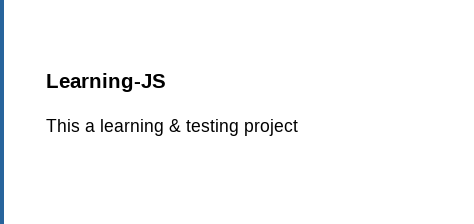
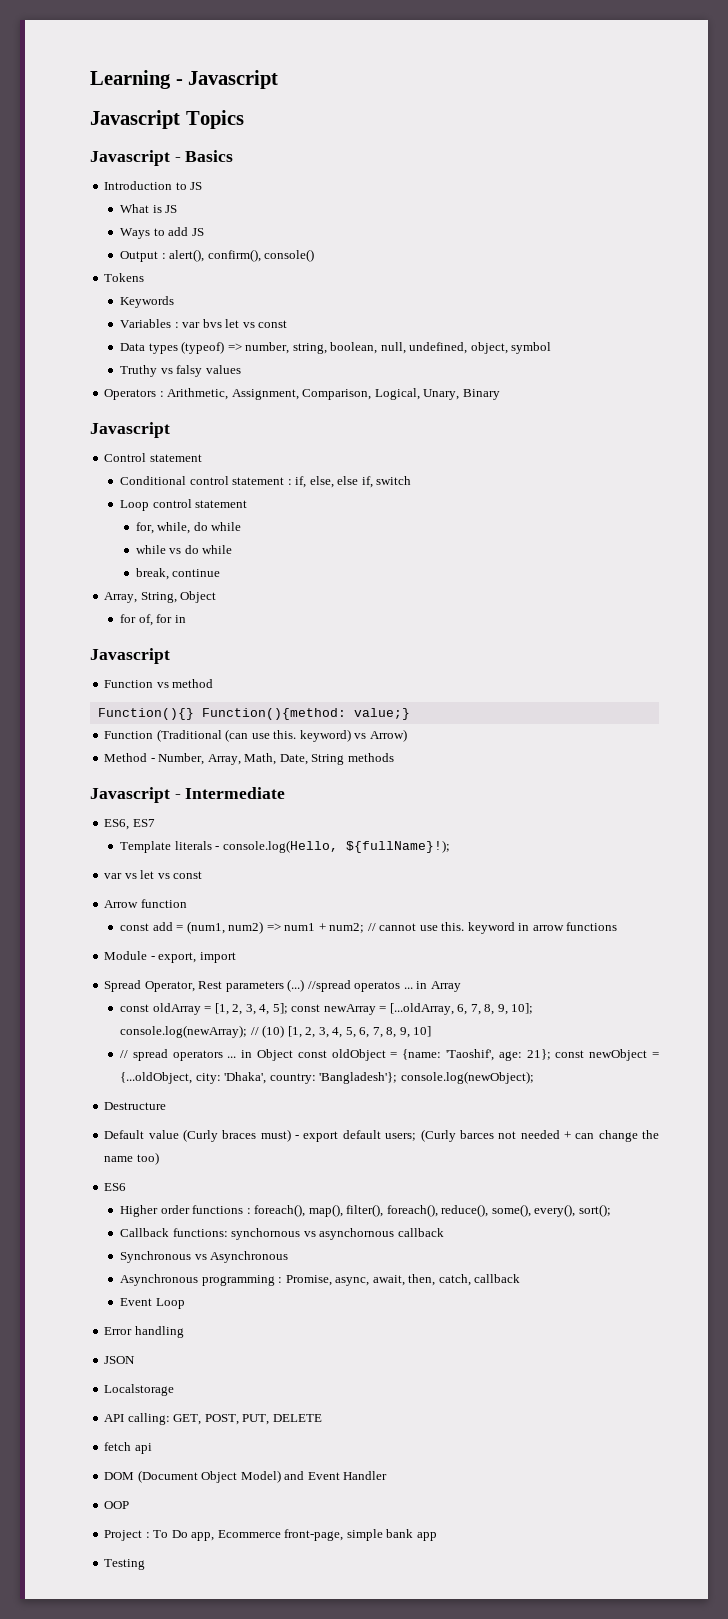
- Learning-JS
- This a learning & testing project
+ Learning - Javascript
+ Javascript Topics
+ Javascript - Basics
+ Introduction to JS
+ What is JS
+ Ways to add JS
+ Output : alert(), confirm(), console()
+ Tokens
+ Keywords
+ Variables : var bvs let vs const
+ Data types (typeof) => number, string, boolean, null, undefined, object, symbol
+ Truthy vs falsy values
+ Operators : Arithmetic, Assignment, Comparison, Logical, Unary, Binary
+ Javascript
+ Control statement
+ Conditional control statement : if, else, else if, switch
+ Loop control statement
+ for, while, do while
+ while vs do while
+ break, continue
+ Array, String, Object
+ for of, for in
+ Javascript
+ Function vs method
+ Function(){} Function(){method: value;}
+ Function (Traditional (can use this. keyword) vs Arrow)
+ Method - Number, Array, Math, Date, String methods
+ Javascript - Intermediate
+ ES6, ES7
+ Template literals - console.log(Hello, ${fullName}!);
+ var vs let vs const
+ Arrow function
+ const add = (num1, num2) => num1 + num2; // cannot use this. keyword in arrow functions
+ Module - export, import
+ Spread Operator, Rest parameters (...) //spread operatos ... in Array
+ const oldArray = [1, 2, 3, 4, 5]; const newArray = [...oldArray, 6, 7, 8, 9, 10]; console.log(newArray); // (10) [1, 2, 3, 4, 5, 6, 7, 8, 9, 10]
+ // spread operators ... in Object const oldObject = {name: 'Taoshif', age: 21}; const newObject = {...oldObject, city: 'Dhaka', country: 'Bangladesh'}; console.log(newObject);
+ Destructure
+ Default value (Curly braces must) - export default users; (Curly barces not needed + can change the name too)
+ ES6
+ Higher order functions : foreach(), map(), filter(), foreach(), reduce(), some(), every(), sort();
+ Callback functions: synchornous vs asynchornous callback
+ Synchronous vs Asynchronous
+ Asynchronous programming : Promise, async, await, then, catch, callback
+ Event Loop
+ Error handling
+ JSON
+ Localstorage
+ API calling: GET, POST, PUT, DELETE
+ fetch api
+ DOM (Document Object Model) and Event Handler
+ OOP
+ Project : To Do app, Ecommerce front-page, simple bank app
+ Testing

